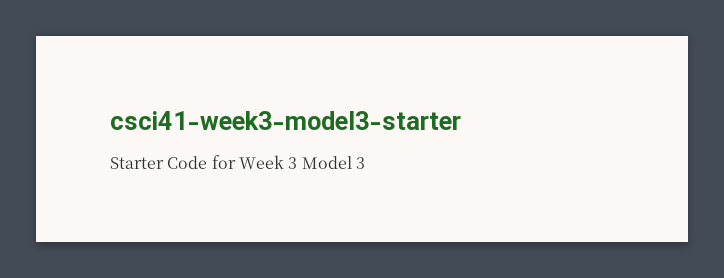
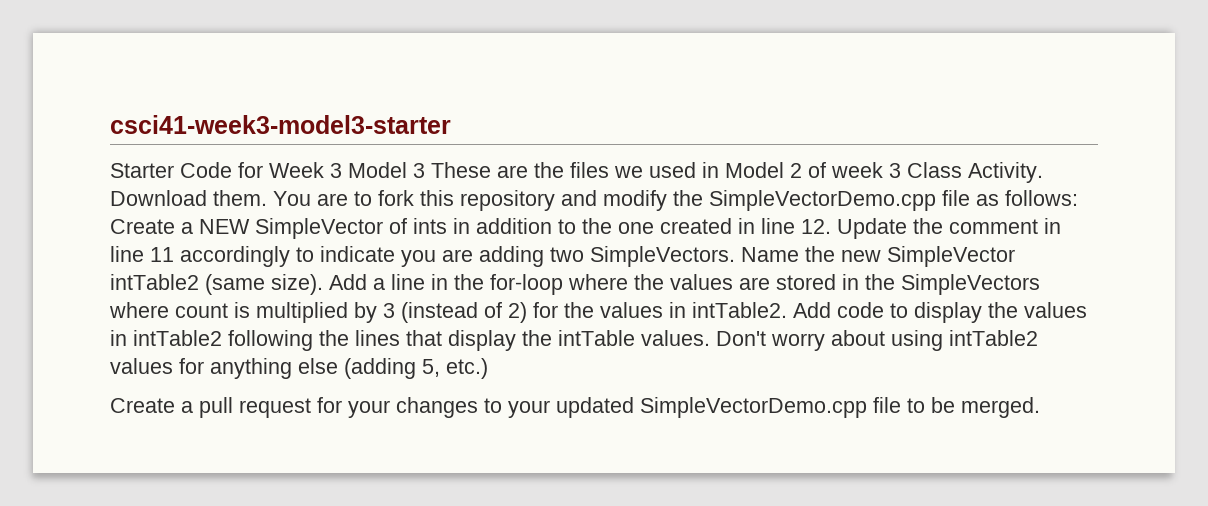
- Starter Code for Week 3 Model 3
+ Starter Code for Week 3 Model 3 These are the files we used in Model 2 of week 3 Class Activity. Download them. You are to fork this repository and modify the SimpleVectorDemo.cpp file as follows: Create a NEW SimpleVector of ints in addition to the one created in line 12. Update the comment in line 11 accordingly to indicate you are adding two SimpleVectors. Name the new SimpleVector intTable2 (same size). Add a line in the for-loop where the values are stored in the SimpleVectors where count is multiplied by 3 (instead of 2) for the values in intTable2. Add code to display the values in intTable2 following the lines that display the intTable values. Don't worry about using intTable2 values for anything else (adding 5, etc.)
+ Create a pull request for your changes to your updated SimpleVectorDemo.cpp file to be merged.

